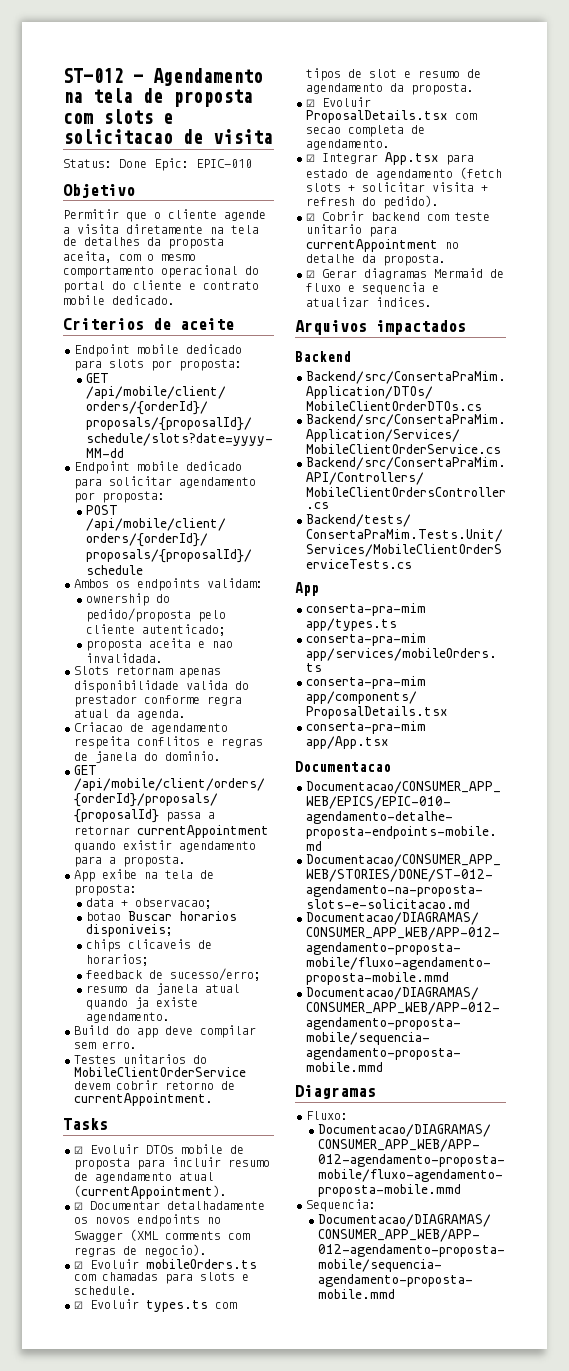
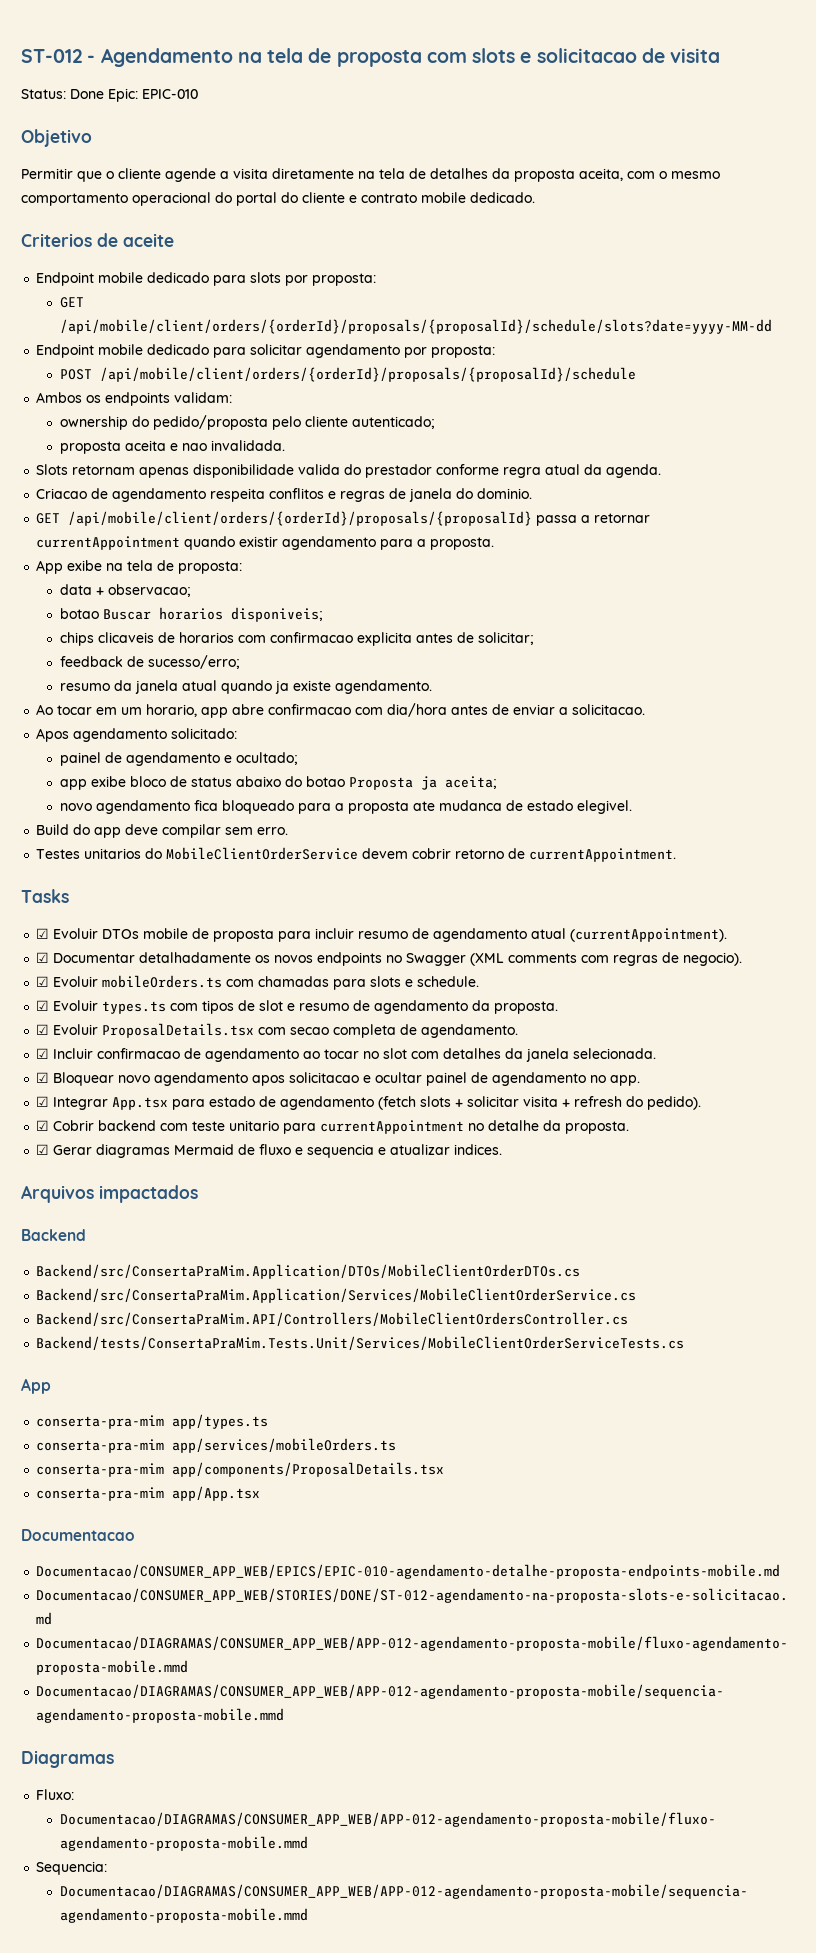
- chips clicaveis de horarios;
+ chips clicaveis de horarios com confirmacao explicita antes de solicitar;
+ Ao tocar em um horario, app abre confirmacao com dia/hora antes de enviar a solicitacao.
+ Apos agendamento solicitado:
+ painel de agendamento e ocultado;
+ app exibe bloco de status abaixo do botao Proposta ja aceita;
+ novo agendamento fica bloqueado para a proposta ate mudanca de estado elegivel.
+ ☑ Incluir confirmacao de agendamento ao tocar no slot com detalhes da janela selecionada.
+ ☑ Bloquear novo agendamento apos solicitacao e ocultar painel de agendamento no app.

